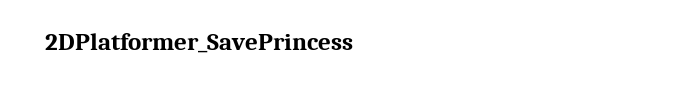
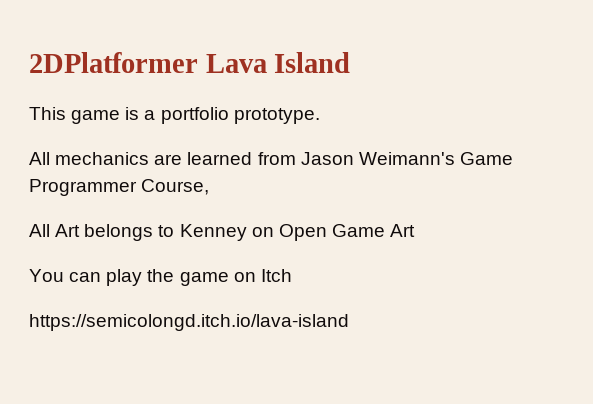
- 2DPlatformer_SavePrincess
+ 2DPlatformer Lava Island
+ This game is a portfolio prototype.
+ All mechanics are learned from Jason Weimann's Game Programmer Course,
+ All Art belongs to Kenney on Open Game Art
+ You can play the game on Itch
+ https://semicolongd.itch.io/lava-island

